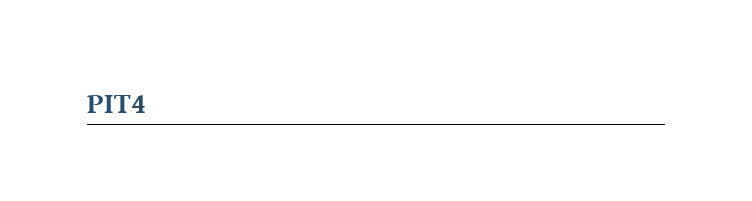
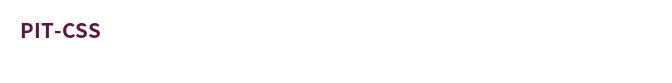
- PIT4
+ PIT-CSS

